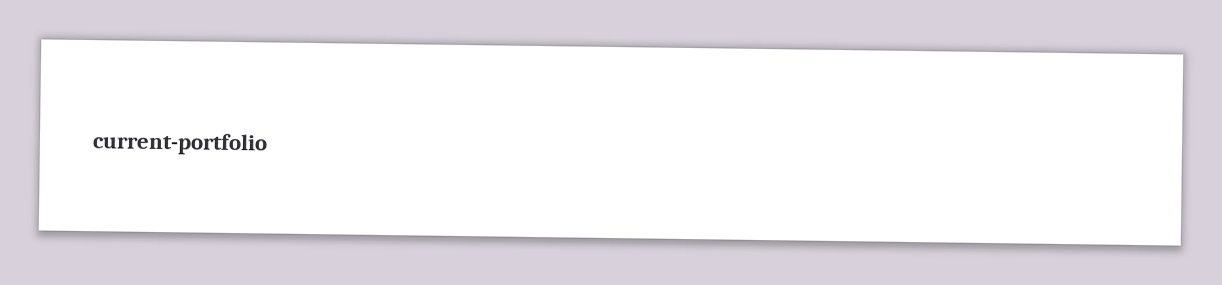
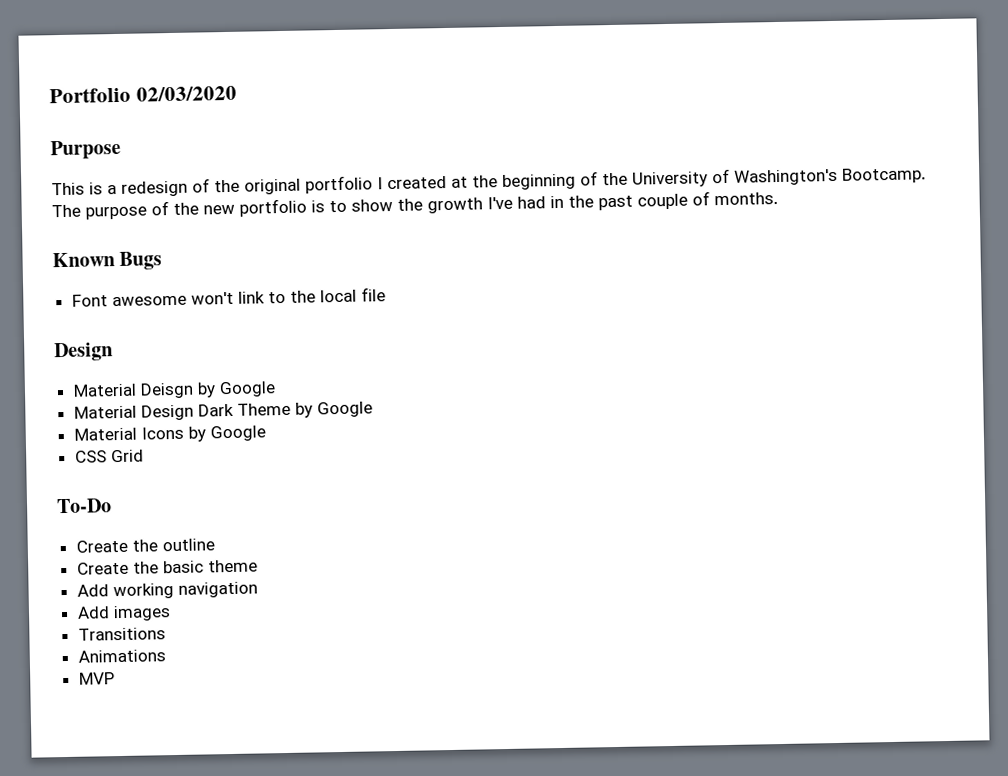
- current-portfolio
+ Portfolio 02/03/2020
+ Purpose
+ This is a redesign of the original portfolio I created at the beginning of the University of Washington's Bootcamp. The purpose of the new portfolio is to show the growth I've had in the past couple of months.
+ Known Bugs
+ Font awesome won't link to the local file
+ Design
+ Material Deisgn by Google
+ Material Design Dark Theme by Google
+ Material Icons by Google
+ CSS Grid
+ To-Do
+ Create the outline
+ Create the basic theme
+ Add working navigation
+ Add images
+ Transitions
+ Animations
+ MVP

